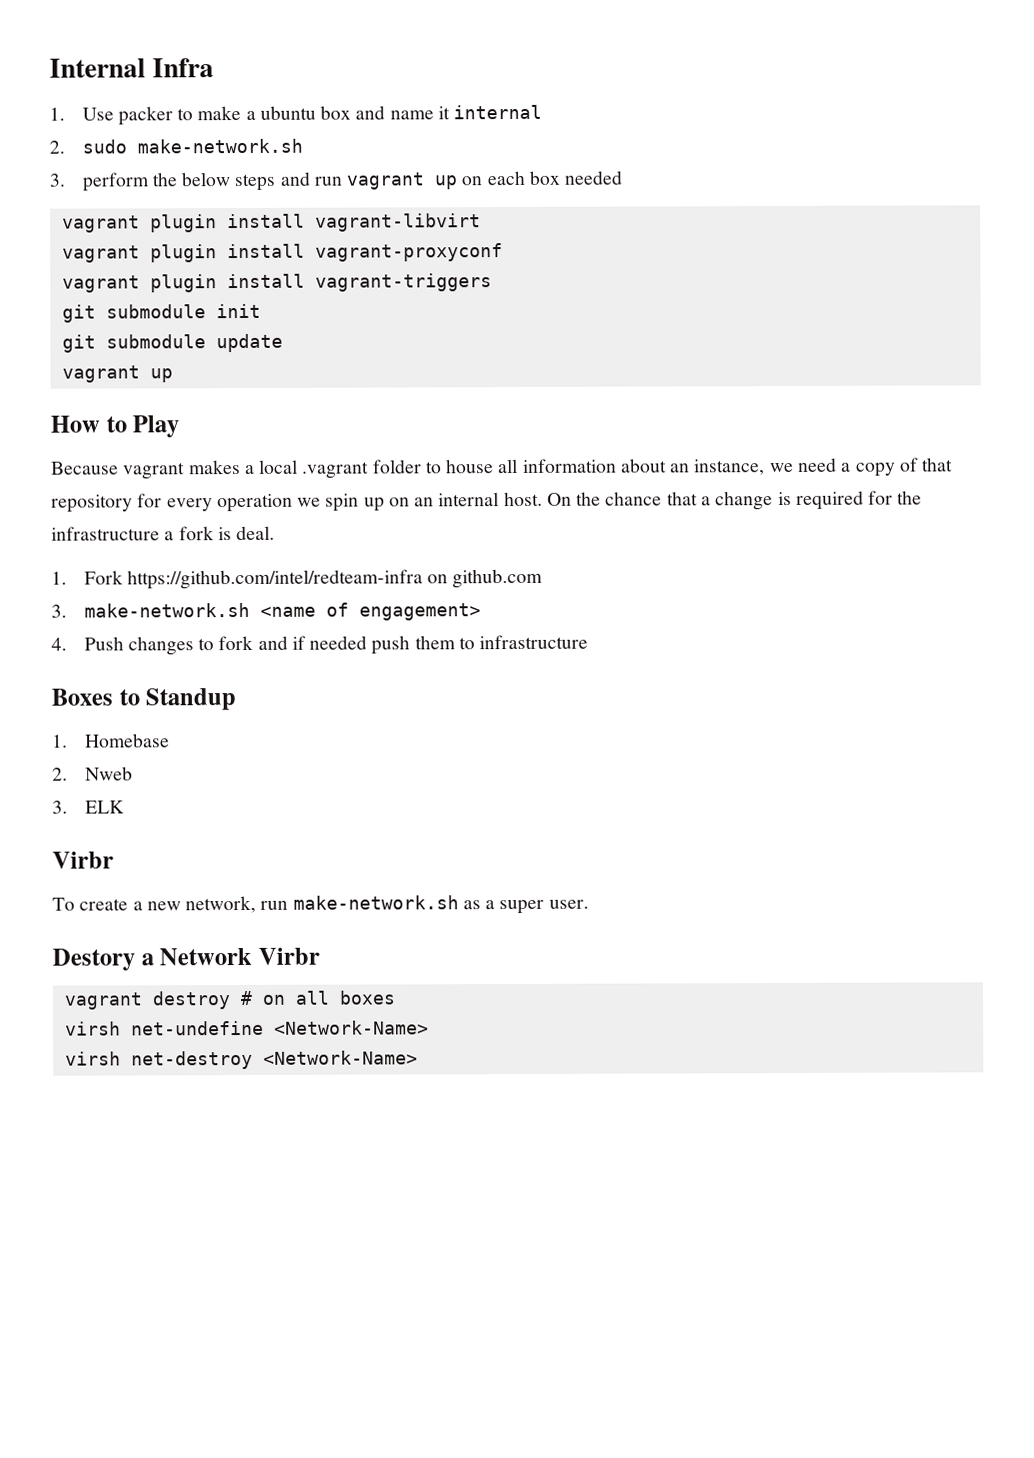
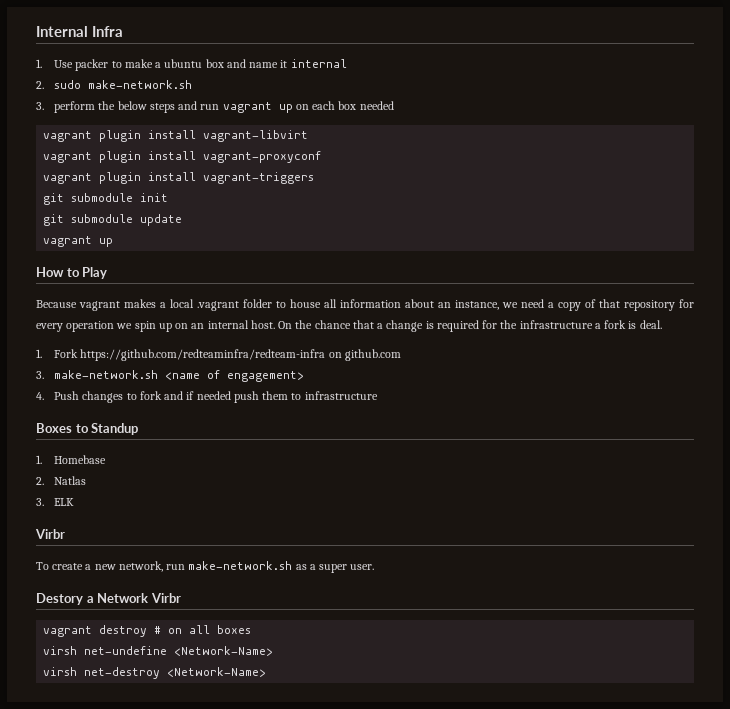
- 1. Fork https://github.com/intel/redteam-infra on github.com
+ 1. Fork https://github.com/redteaminfra/redteam-infra on github.com
- 2. Nweb
+ 2. Natlas

